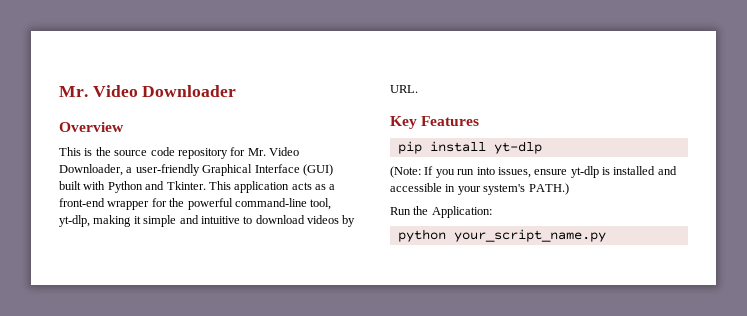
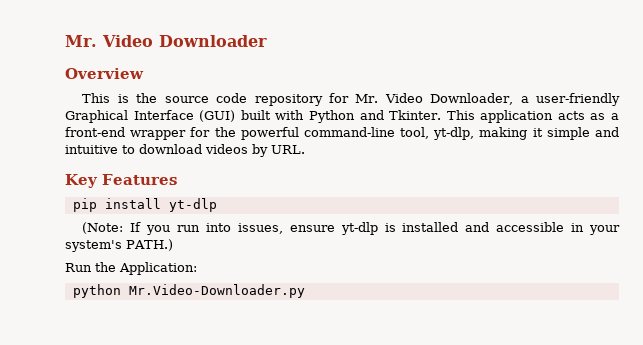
- python your_script_name.py
+ python Mr.Video-Downloader.py

